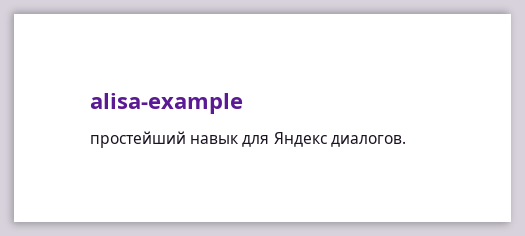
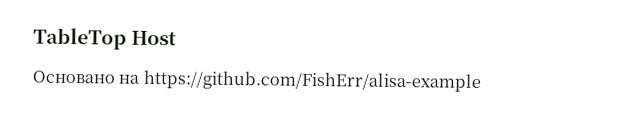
- alisa-example
- простейший навык для Яндекс диалогов.
+ TableTop Host
+ Основано на https://github.com/FishErr/alisa-example

